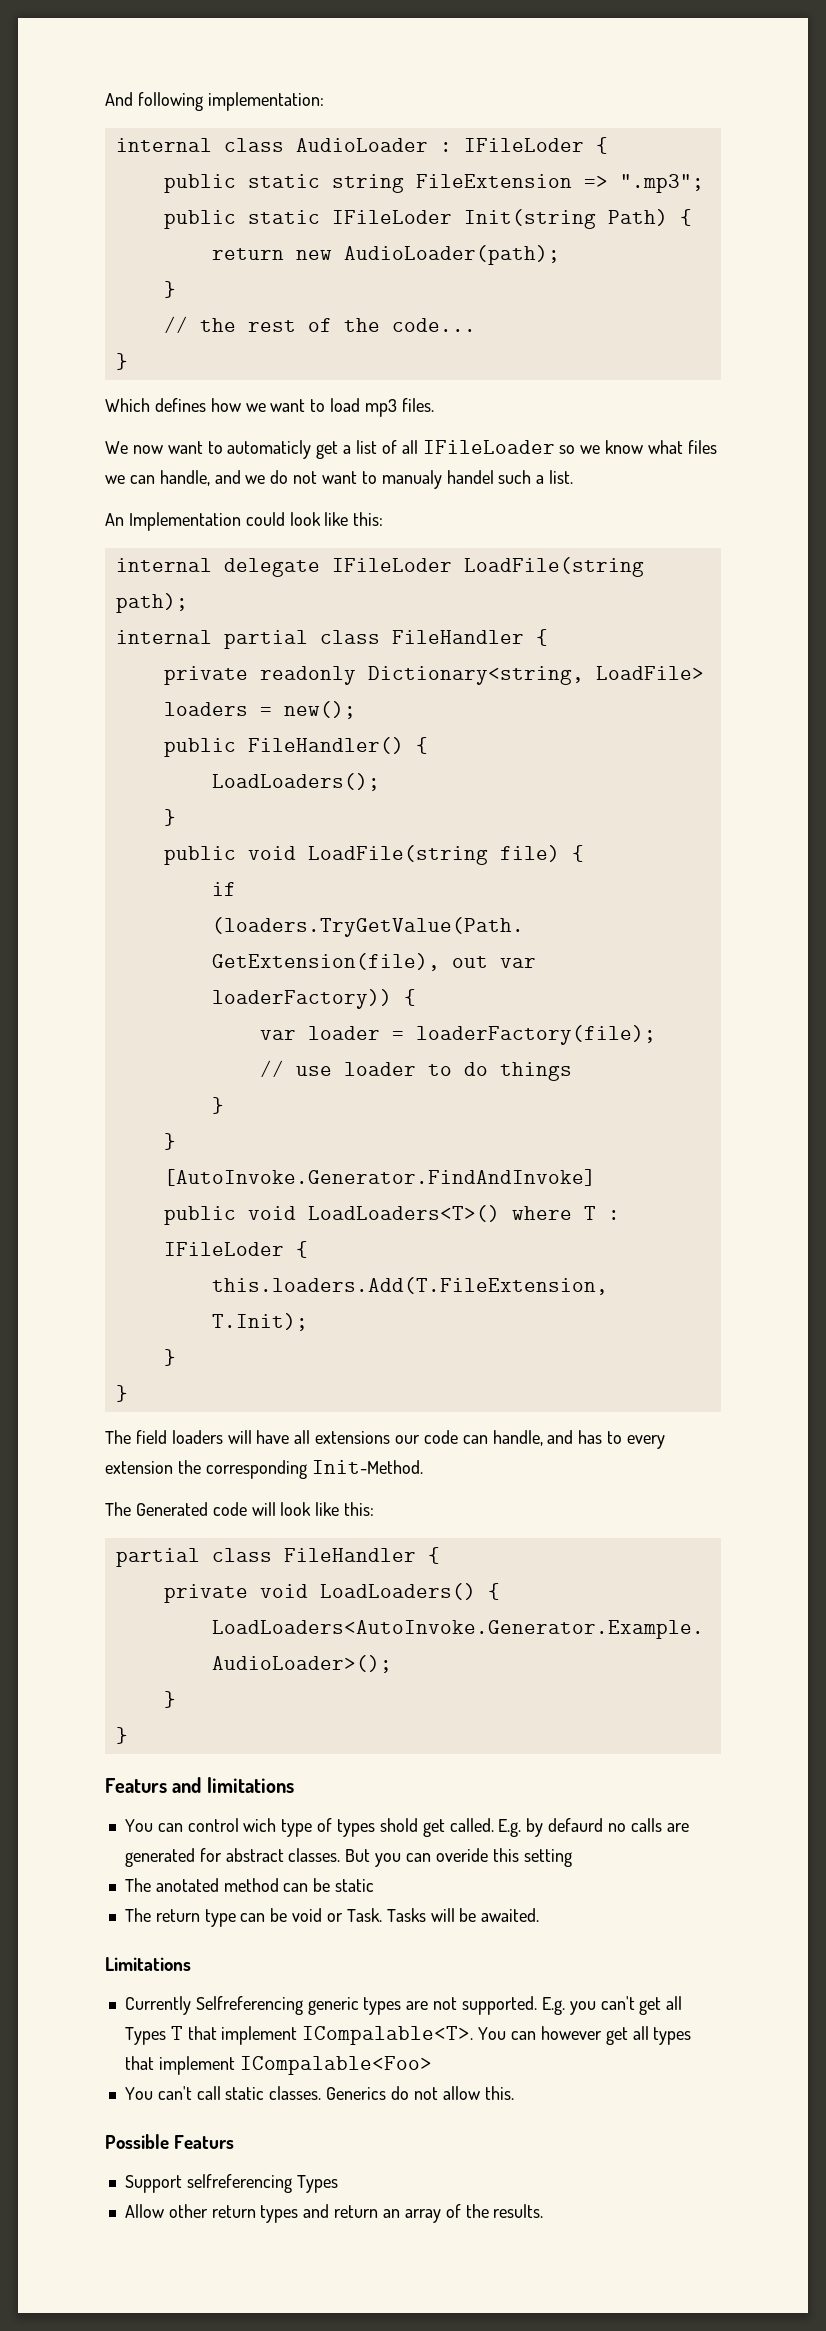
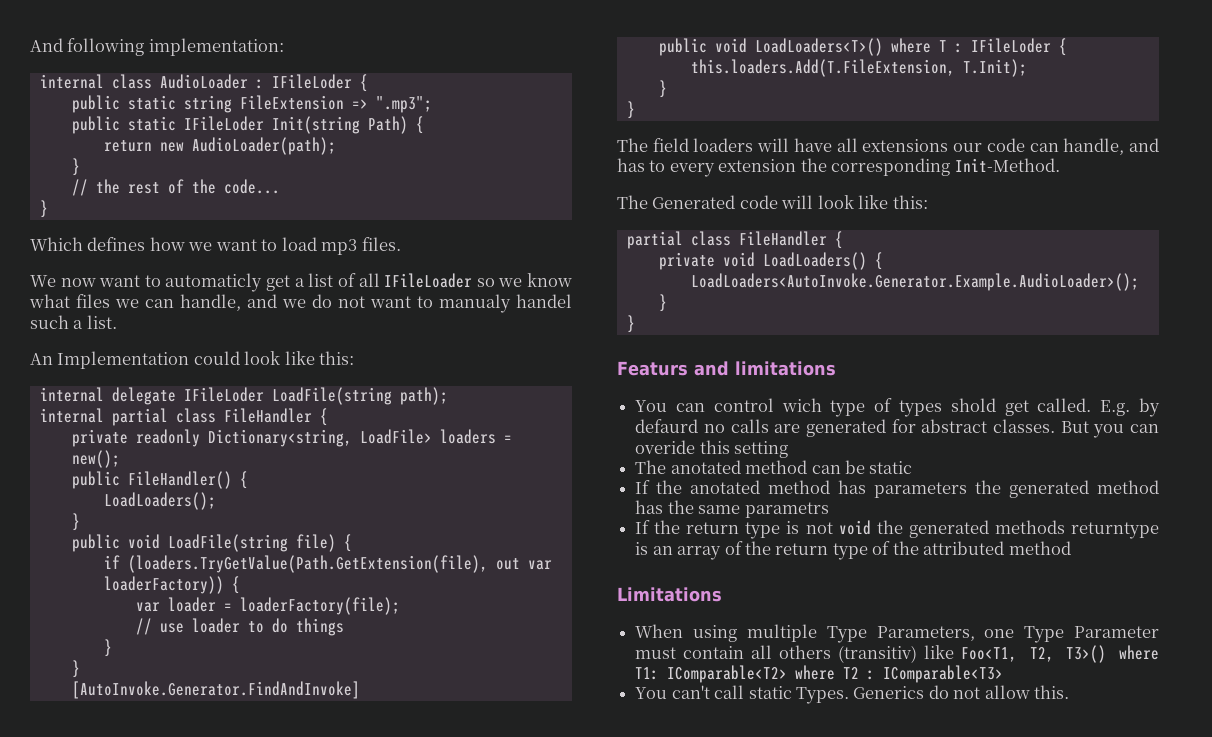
- The return type can be void or Task. Tasks will be awaited.
+ If the anotated method has parameters the generated method has the same parametrs
+ If the return type is not void the generated methods returntype is an array of the return type of the attributed method
  Limitations
- Currently Selfreferencing generic types are not supported. E.g. you can't get all Types T that implement ICompalable<T>. You can however get all types that implement ICompalable<Foo>
+ When using multiple Type Parameters, one Type Parameter must contain all others (transitiv) like Foo<T1, T2, T3>() where T1: IComparable<T2> where T2 : IComparable<T3>
- You can't call static classes.
+ You can't call static Types.
- Possible Featurs
- Support selfreferencing Types
- Allow other return types and return an array of the results.

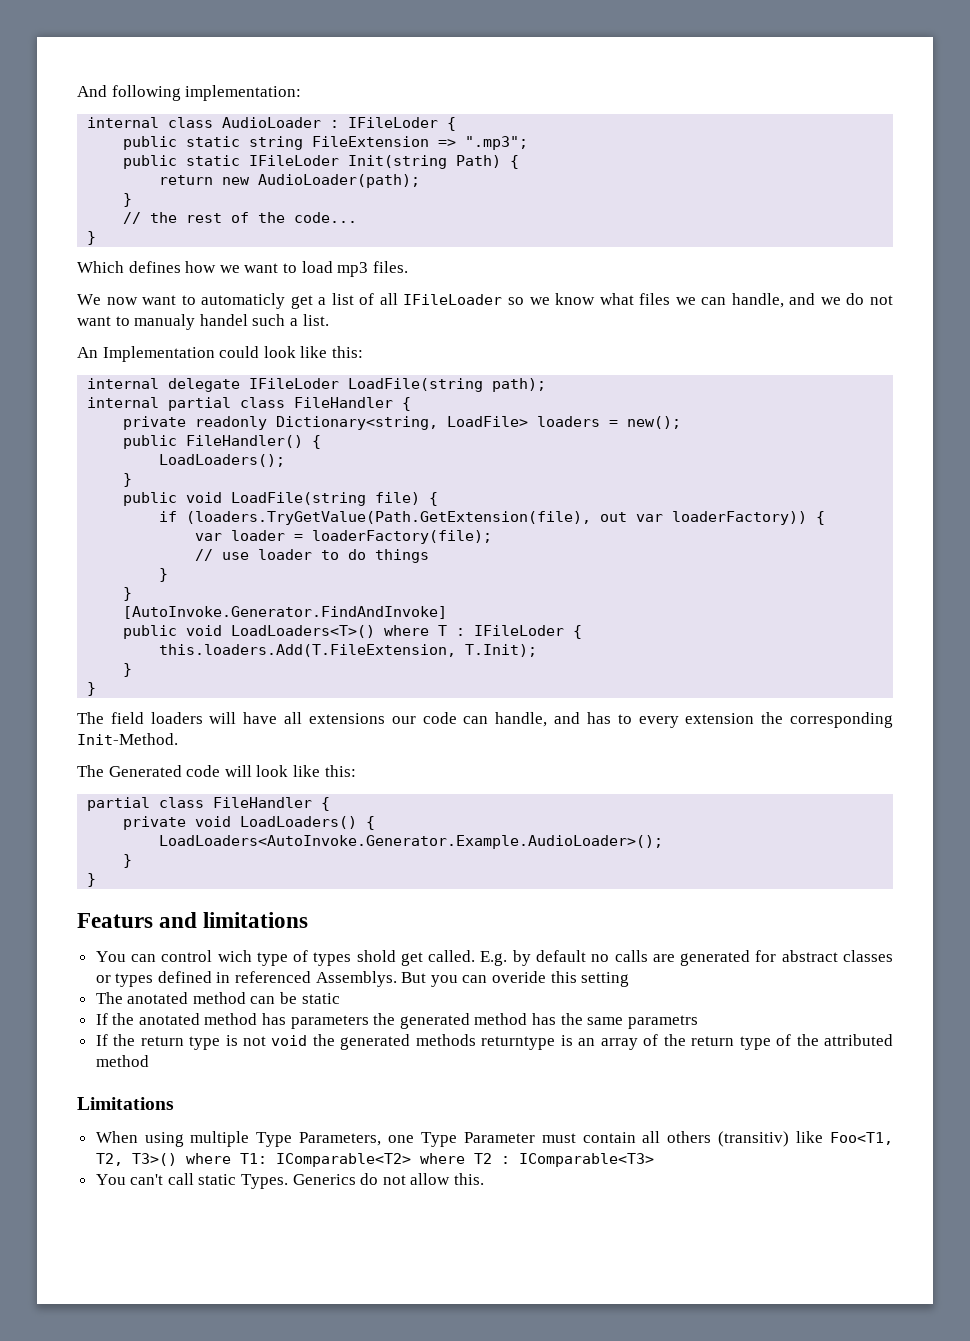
- E.g. by defaurd no calls are generated for abstract classes.
+ E.g. by default no calls are generated for abstract classes or types defined in referenced Assemblys.

